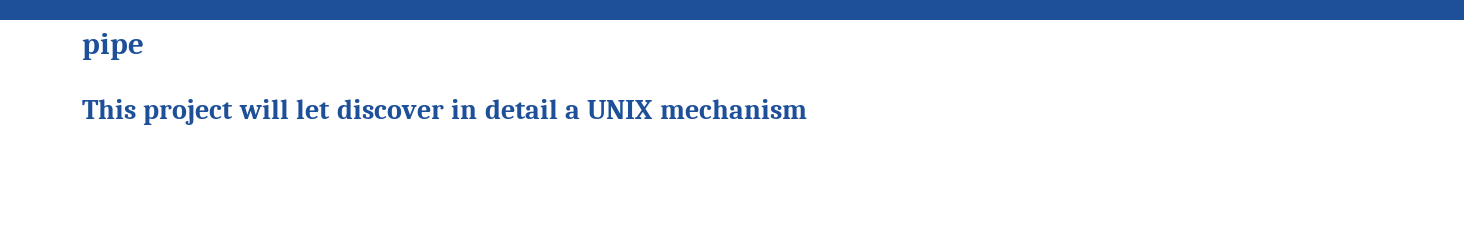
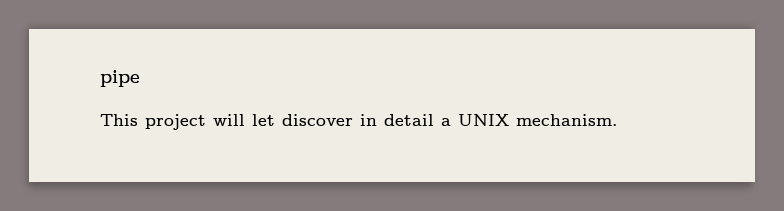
- This project will let discover in detail a UNIX mechanism
+ This project will let discover in detail a UNIX mechanism.

